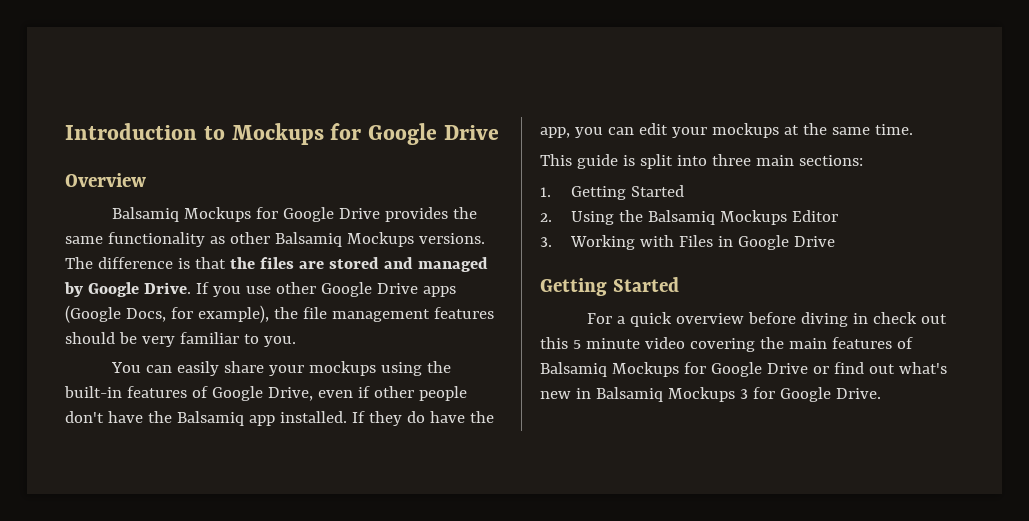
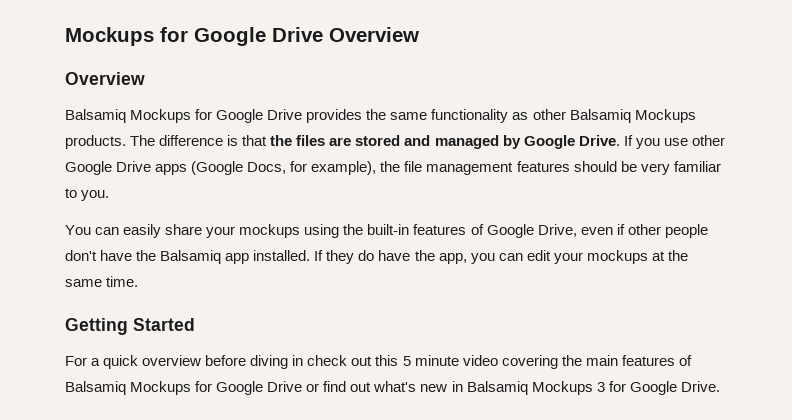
- Introduction to Mockups for Google Drive
+ Mockups for Google Drive Overview
- Balsamiq Mockups for Google Drive provides the same functionality as other Balsamiq Mockups versions.
+ Balsamiq Mockups for Google Drive provides the same functionality as other Balsamiq Mockups products.
- This guide is split into three main sections:
- 1. Getting Started
- 2. Using the Balsamiq Mockups Editor
- 3. Working with Files in Google Drive

